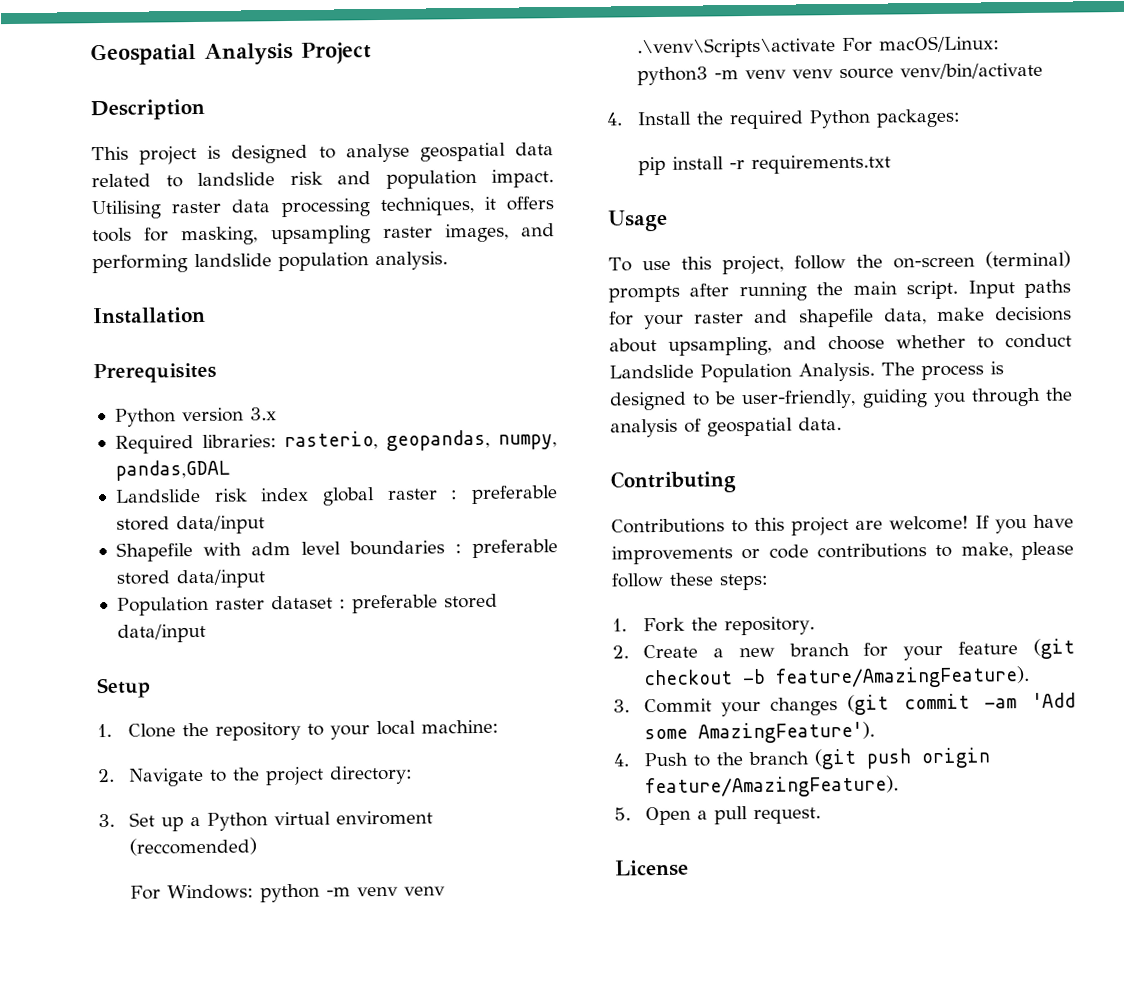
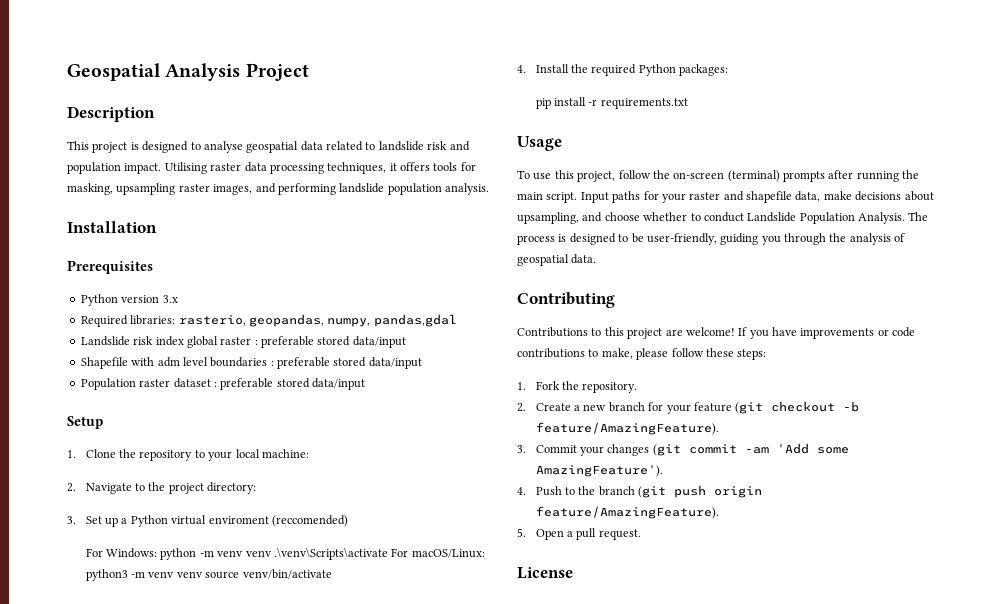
- Required libraries: rasterio, geopandas, numpy, pandas,GDAL
+ Required libraries: rasterio, geopandas, numpy, pandas,gdal

